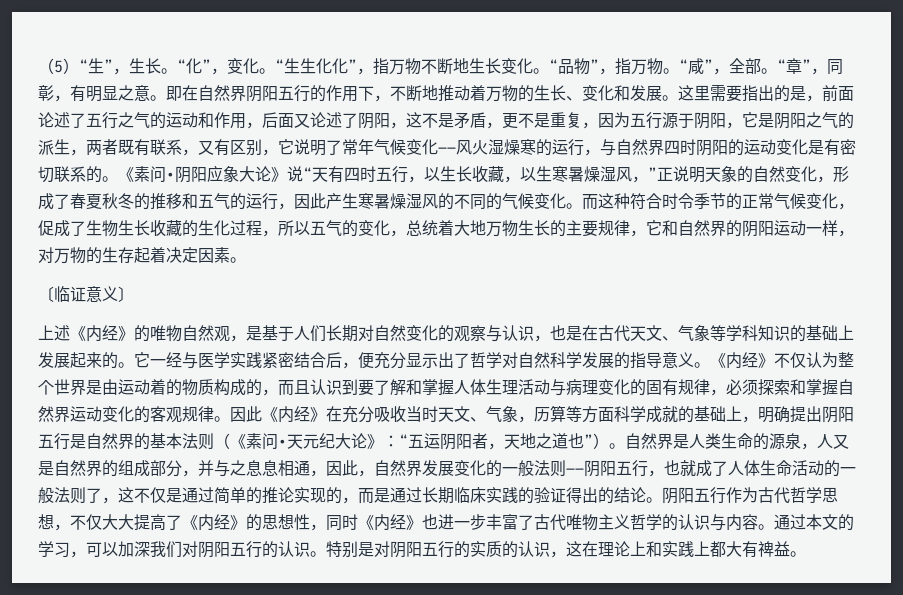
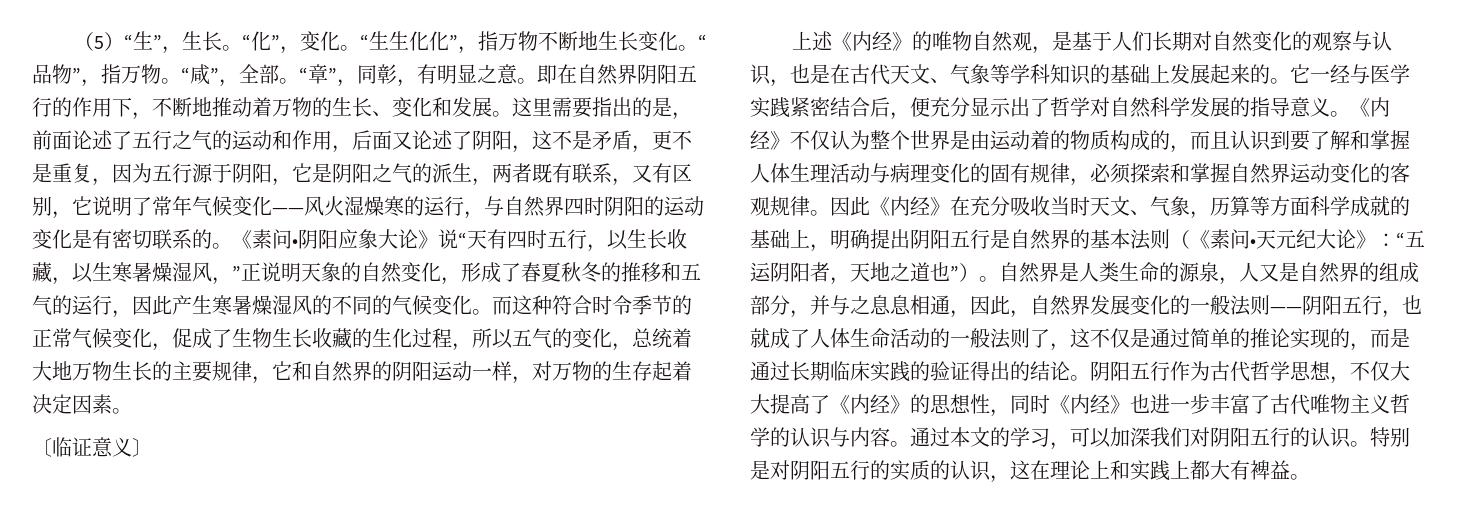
- 特别是对阴阳五行的实质的认识，这在理论上和实践上都大有禆益。
+ 特别是对阴阳五行的实质的认识，这在理论上和实践上都大有裨益。

